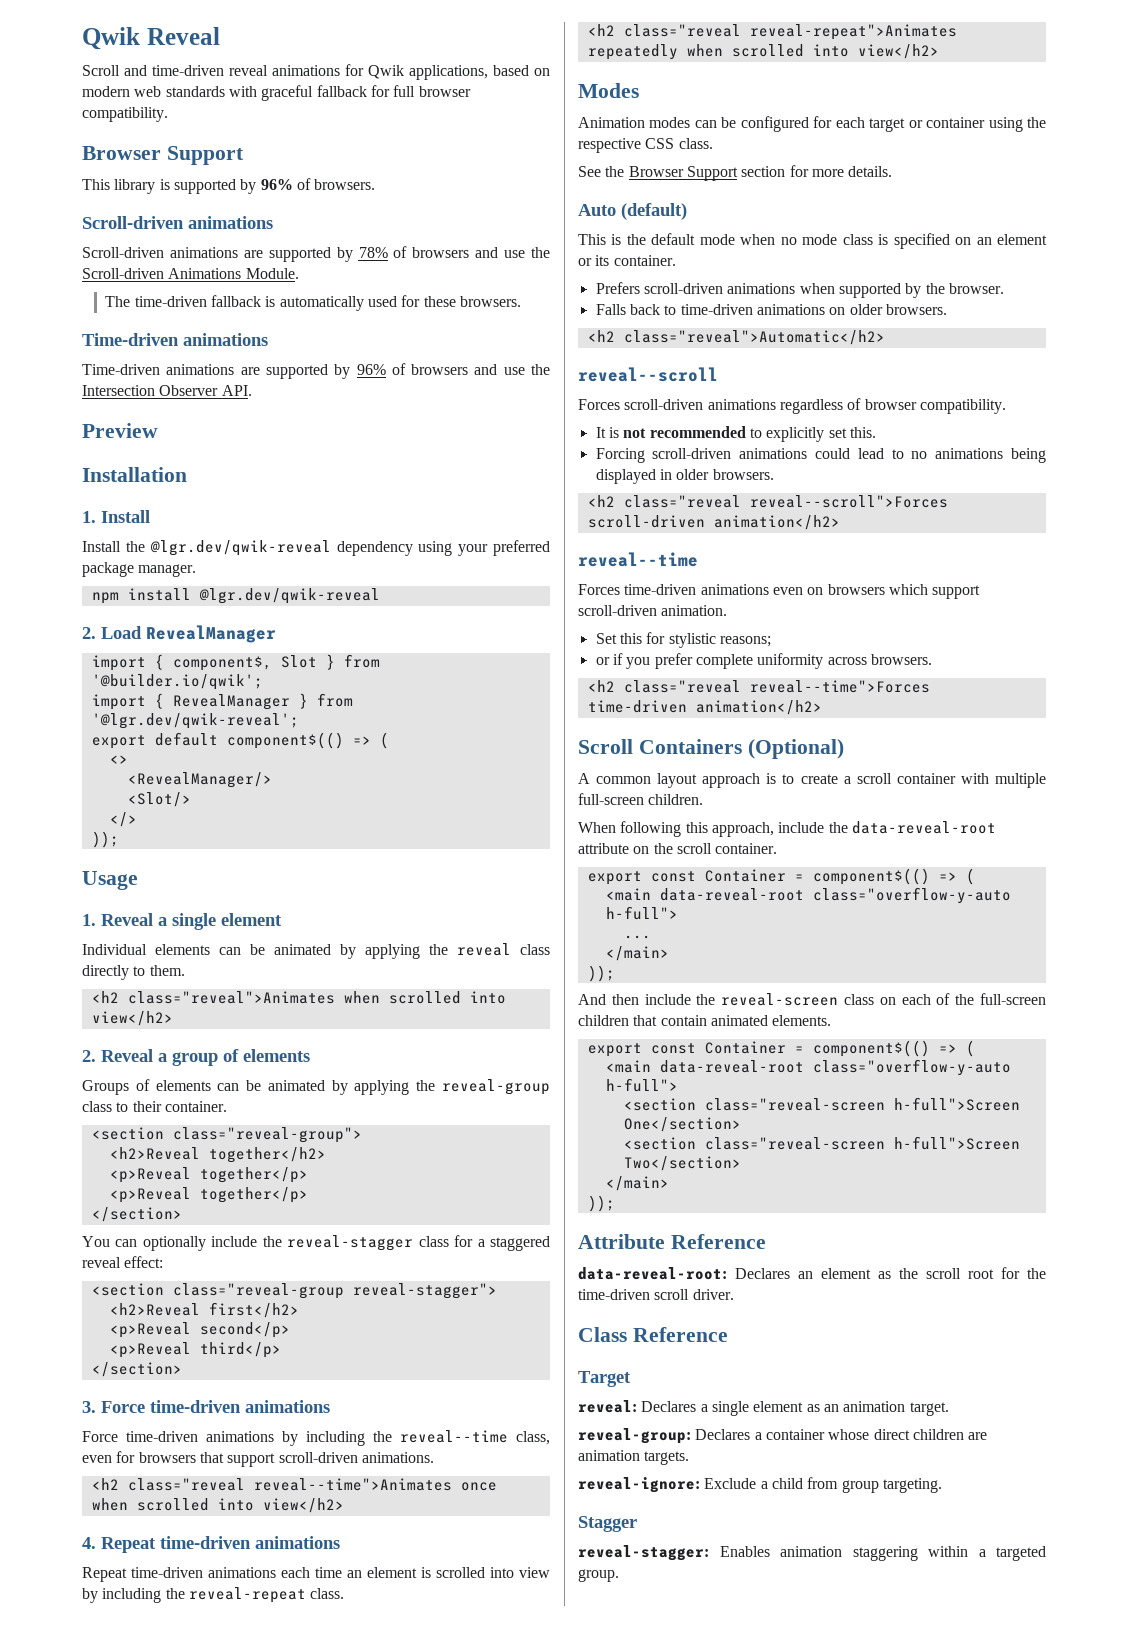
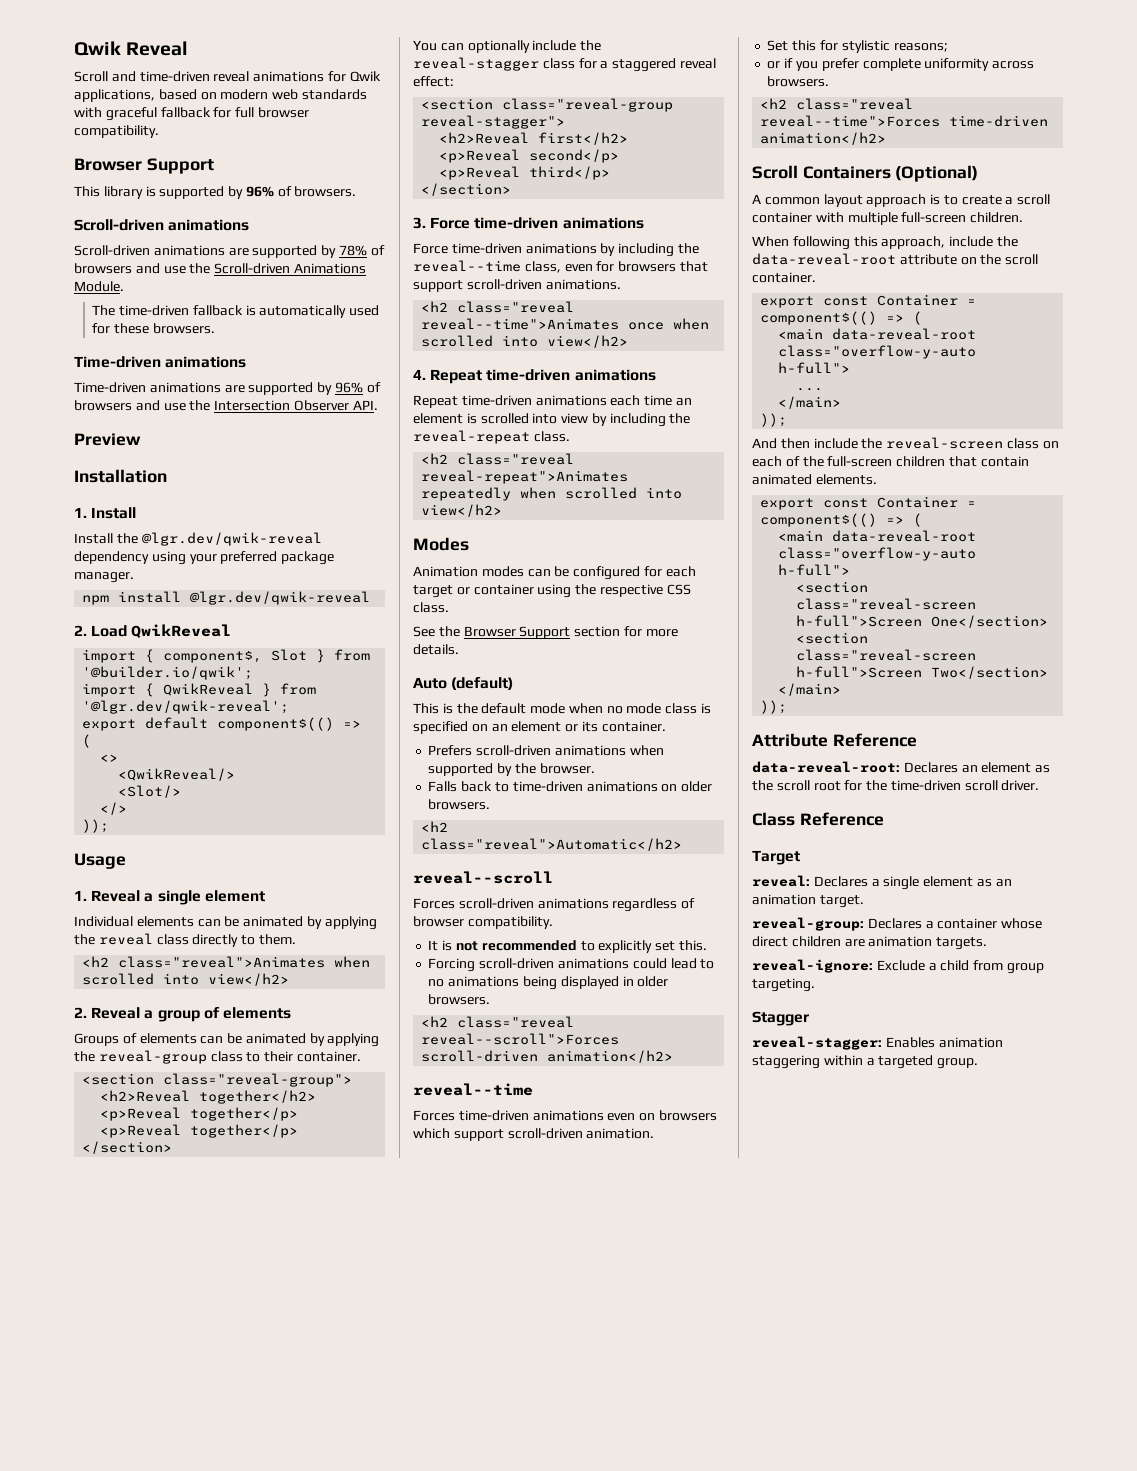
- 2. Load RevealManager
+ 2. Load QwikReveal
- import { RevealManager } from '@lgr.dev/qwik-reveal';
+ import { QwikReveal } from '@lgr.dev/qwik-reveal';
- <RevealManager/>
+ <QwikReveal/>

